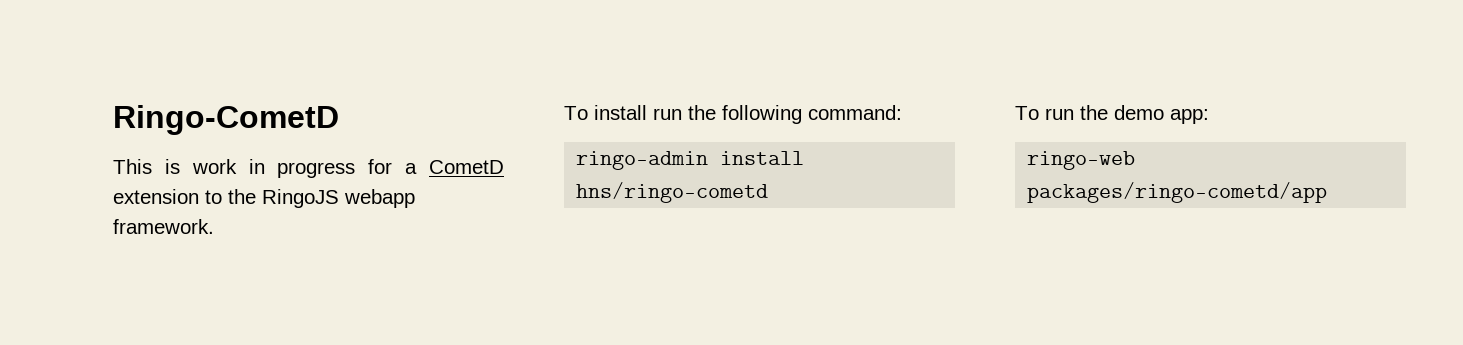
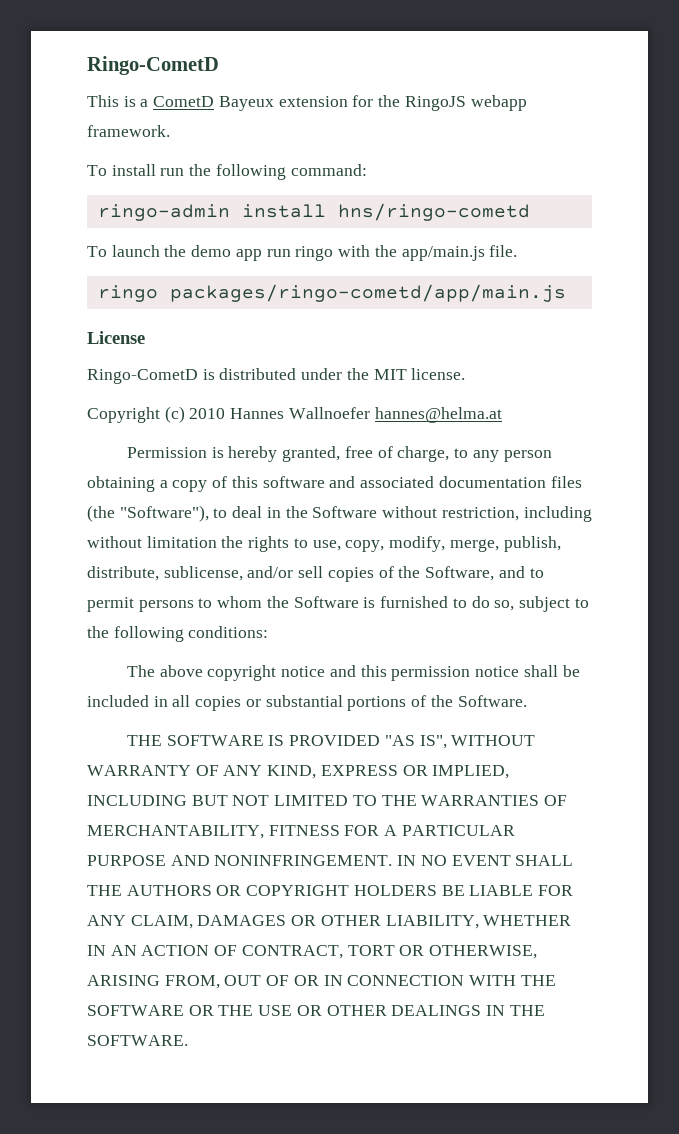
- This is work in progress for a CometD extension to the RingoJS webapp framework.
+ This is a CometD Bayeux extension for the RingoJS webapp framework.
- To run the demo app:
- ringo-web packages/ringo-cometd/app
+ To launch the demo app run ringo with the app/main.js file.
+ ringo packages/ringo-cometd/app/main.js
+ License
+ Ringo-CometD is distributed under the MIT license.
+ Copyright (c) 2010 Hannes Wallnoefer hannes@helma.at
+ Permission is hereby granted, free of charge, to any person obtaining a copy of this software and associated documentation files (the "Software"), to deal in the Software without restriction, including without limitation the rights to use, copy, modify, merge, publish, distribute, sublicense, and/or sell copies of the Software, and to permit persons to whom the Software is furnished to do so, subject to the following conditions:
+ The above copyright notice and this permission notice shall be included in all copies or substantial portions of the Software.
+ THE SOFTWARE IS PROVIDED "AS IS", WITHOUT WARRANTY OF ANY KIND, EXPRESS OR IMPLIED, INCLUDING BUT NOT LIMITED TO THE WARRANTIES OF MERCHANTABILITY, FITNESS FOR A PARTICULAR PURPOSE AND NONINFRINGEMENT. IN NO EVENT SHALL THE AUTHORS OR COPYRIGHT HOLDERS BE LIABLE FOR ANY CLAIM, DAMAGES OR OTHER LIABILITY, WHETHER IN AN ACTION OF CONTRACT, TORT OR OTHERWISE, ARISING FROM, OUT OF OR IN CONNECTION WITH THE SOFTWARE OR THE USE OR OTHER DEALINGS IN THE SOFTWARE.

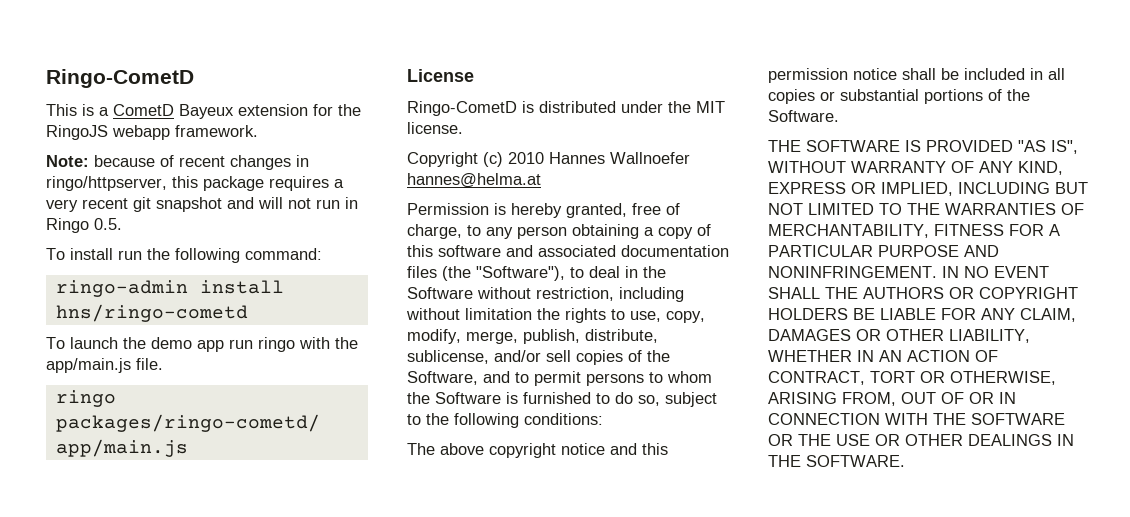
+ Note: because of recent changes in ringo/httpserver, this package requires a very recent git snapshot and will not run in Ringo 0.5.

